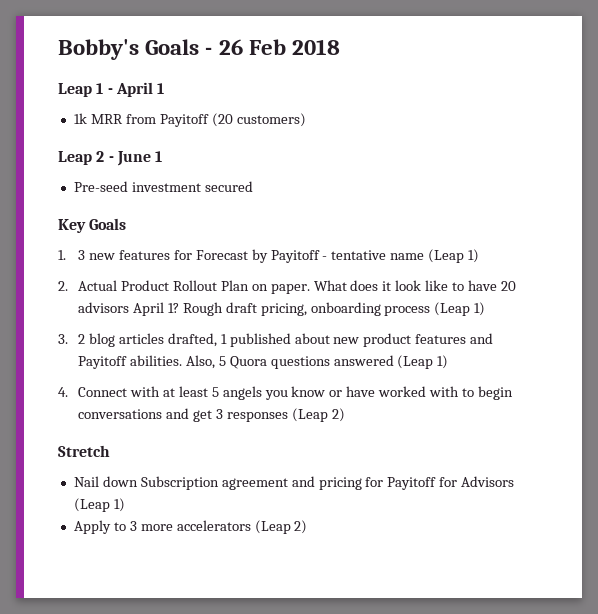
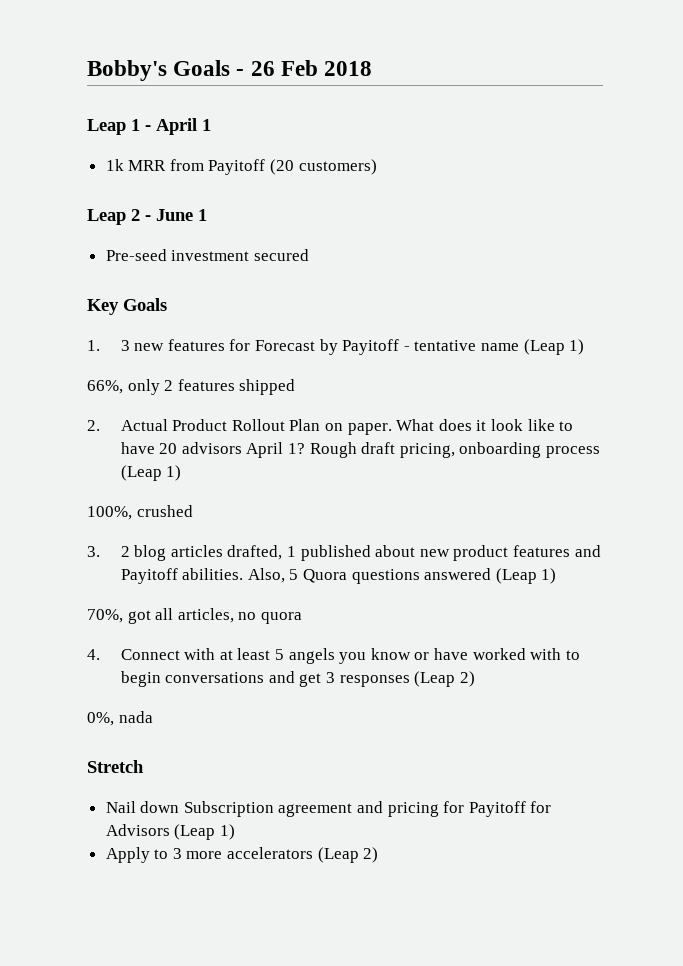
+ 66%, only 2 features shipped
+ 100%, crushed
+ 70%, got all articles, no quora
+ 0%, nada

